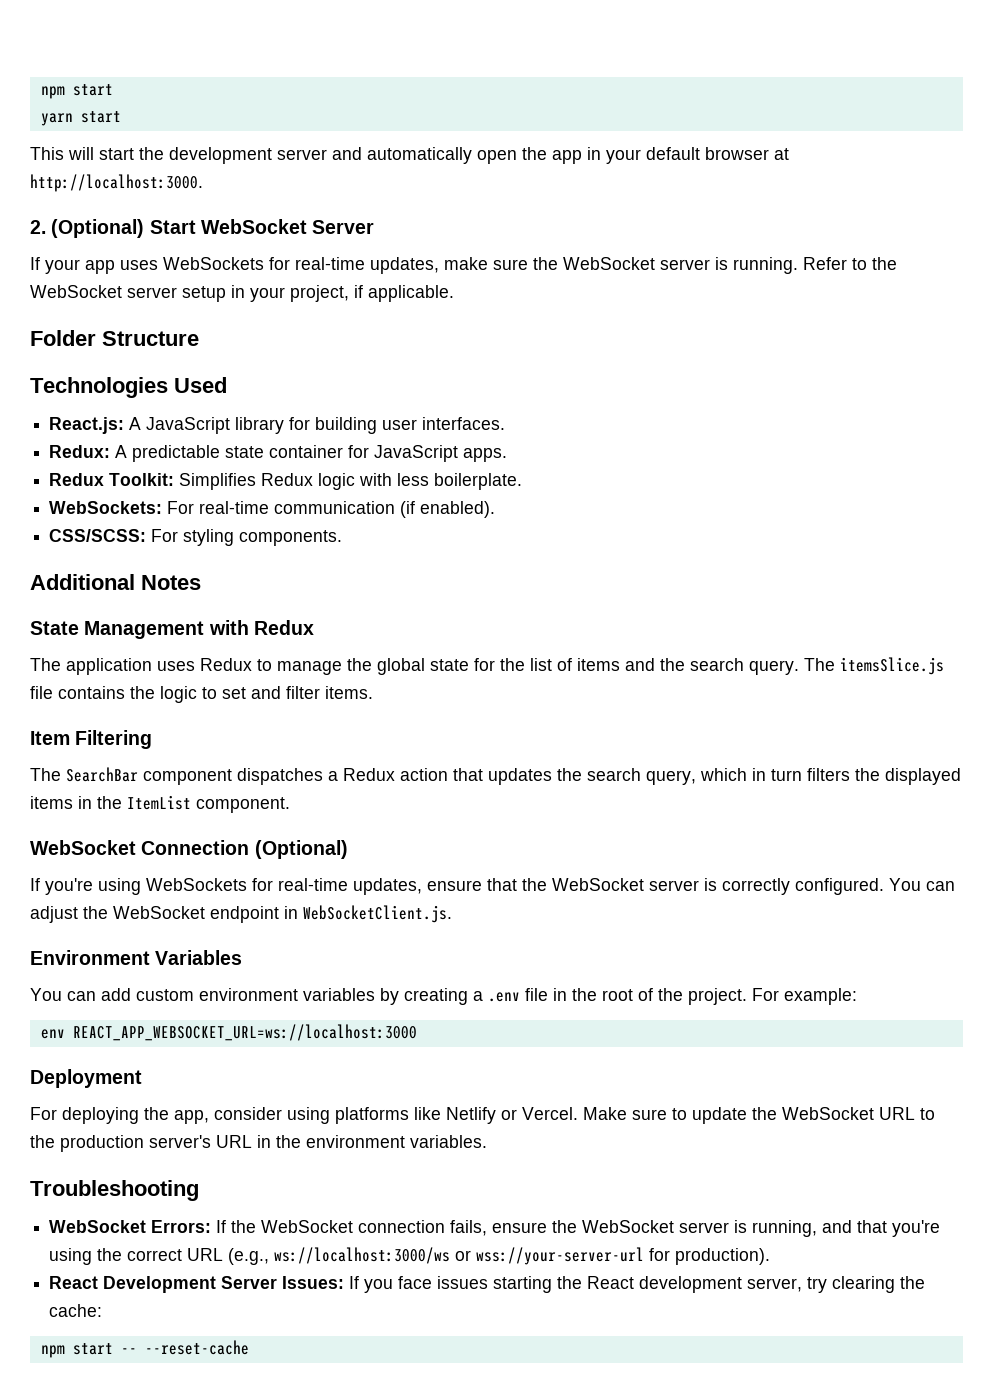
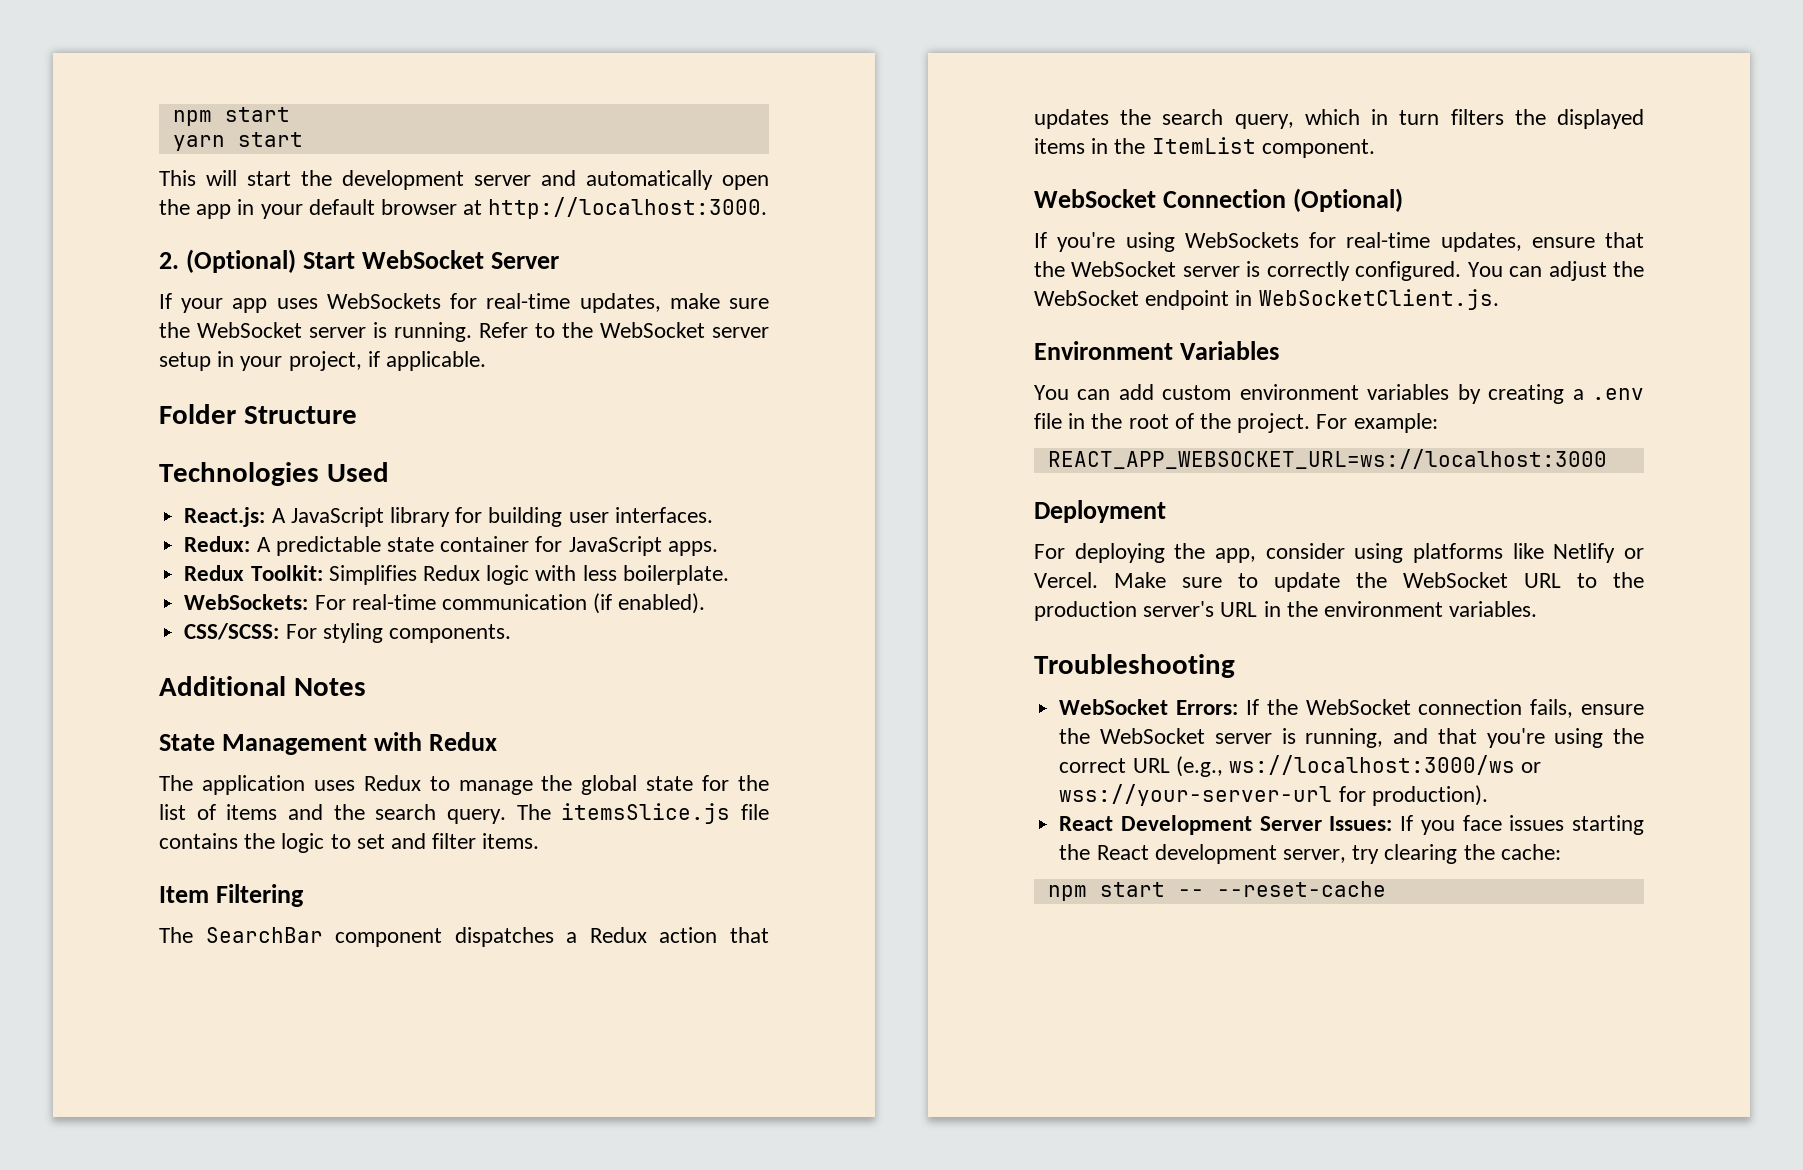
- env REACT_APP_WEBSOCKET_URL=ws://localhost:3000
+ REACT_APP_WEBSOCKET_URL=ws://localhost:3000

